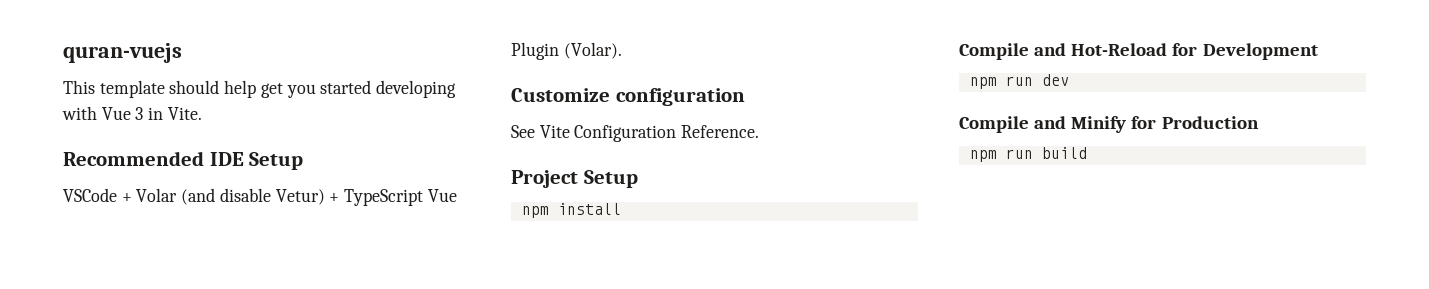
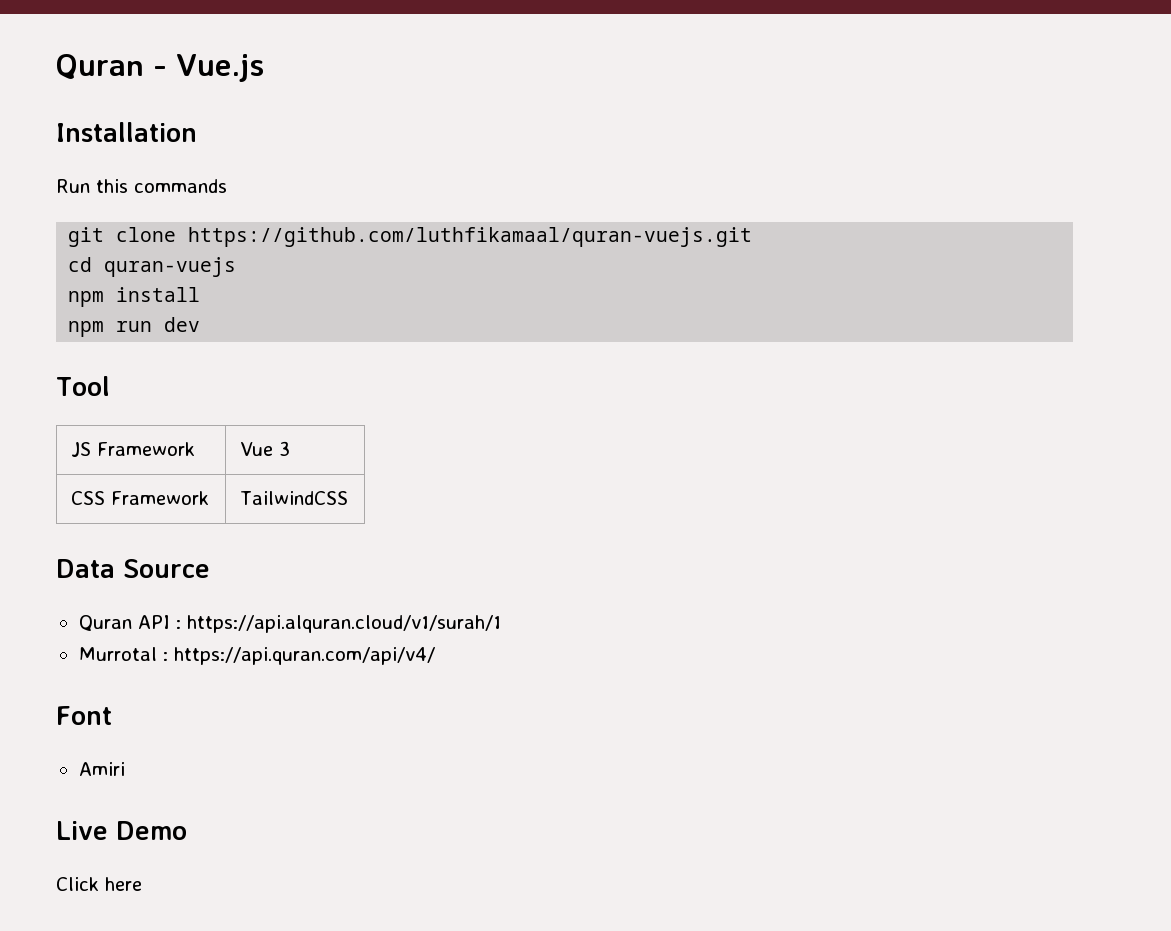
- quran-vuejs
- This template should help get you started developing with Vue 3 in Vite.
- Recommended IDE Setup
- VSCode + Volar (and disable Vetur) + TypeScript Vue Plugin (Volar).
- Customize configuration
- See Vite Configuration Reference.
- Project Setup
+ Quran - Vue.js
+ Installation
+ Run this commands
+ git clone https://github.com/luthfikamaal/quran-vuejs.git
+ cd quran-vuejs
  npm install
- Compile and Hot-Reload for Development
  npm run dev
- Compile and Minify for Production
- npm run build
+ Tool
+ JS Framework | Vue 3
+ CSS Framework | TailwindCSS
+ Data Source
+ Quran API : https://api.alquran.cloud/v1/surah/1
+ Murrotal : https://api.quran.com/api/v4/
+ Font
+ Amiri
+ Live Demo
+ Click here

